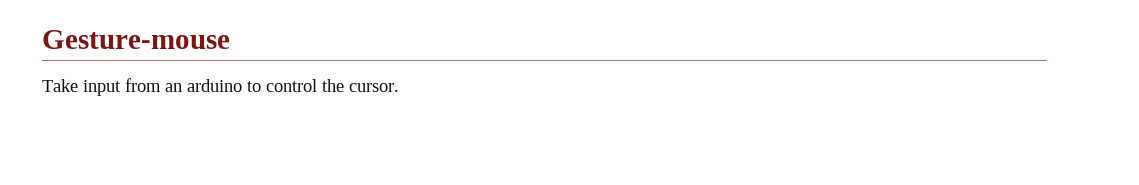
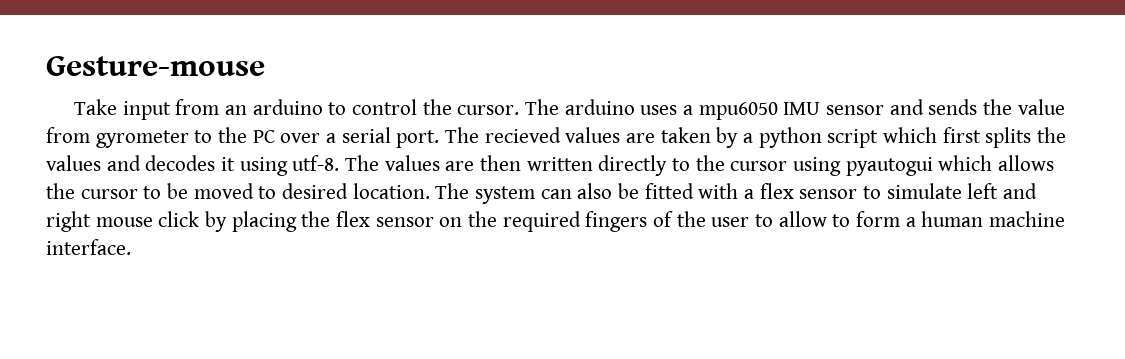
+ The arduino uses a mpu6050 IMU sensor and sends the value from gyrometer to the PC over a serial port. The recieved values are taken by a python script which first splits the values and decodes it using utf-8. The values are then written directly to the cursor using pyautogui which allows the cursor to be moved to desired location. The system can also be fitted with a flex sensor to simulate left and right mouse click by placing the flex sensor on the required fingers of the user to allow to form a human machine interface.

